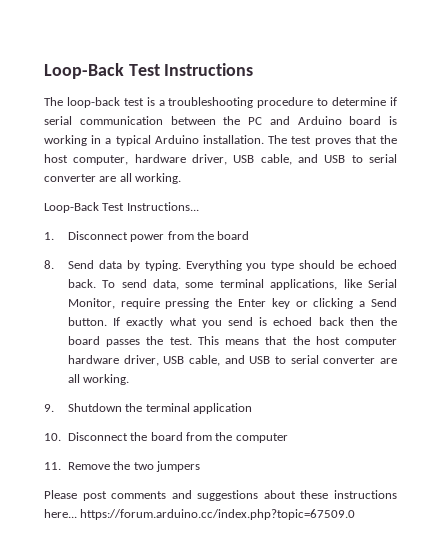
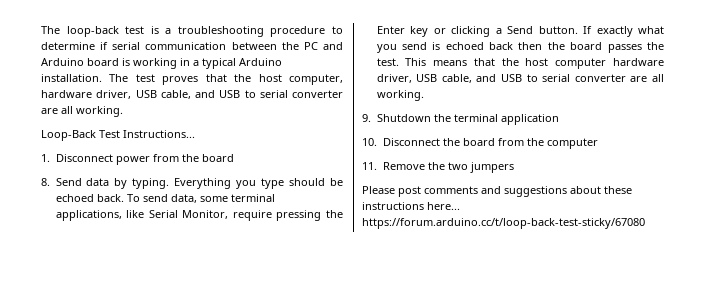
- Loop-Back Test Instructions
- Please post comments and suggestions about these instructions here... https://forum.arduino.cc/index.php?topic=67509.0
+ Please post comments and suggestions about these instructions here... https://forum.arduino.cc/t/loop-back-test-sticky/67080

